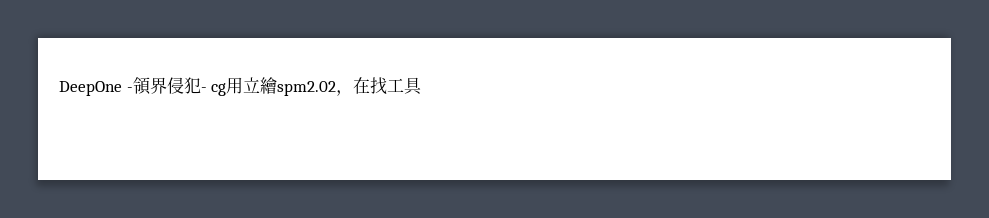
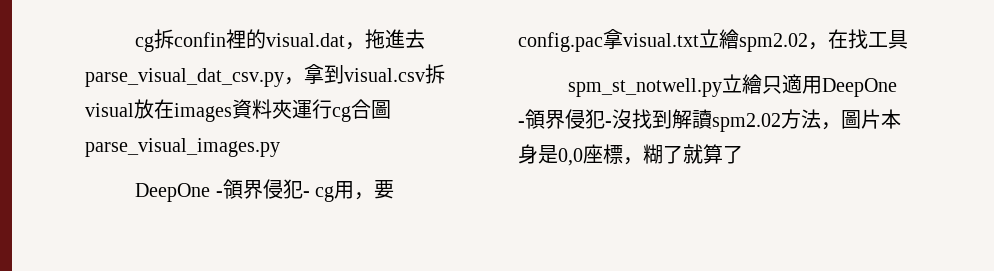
+ cg拆confin裡的visual.dat，拖進去parse_visual_dat_csv.py，拿到visual.csv拆visual放在images資料夾運行cg合圖parse_visual_images.py
- DeepOne -領界侵犯- cg用立繪spm2.02，在找工具
+ DeepOne -領界侵犯- cg用，要config.pac拿visual.txt立繪spm2.02，在找工具
+ spm_st_notwell.py立繪只適用DeepOne -領界侵犯-沒找到解讀spm2.02方法，圖片本身是0,0座標，糊了就算了

